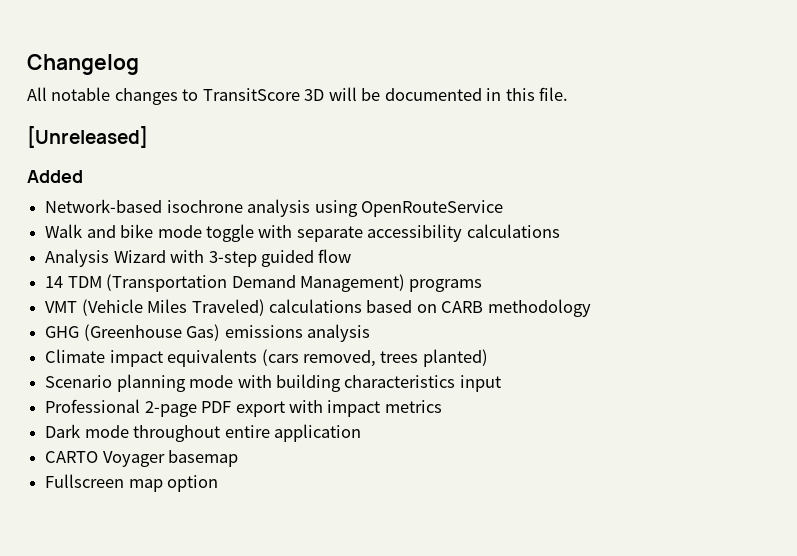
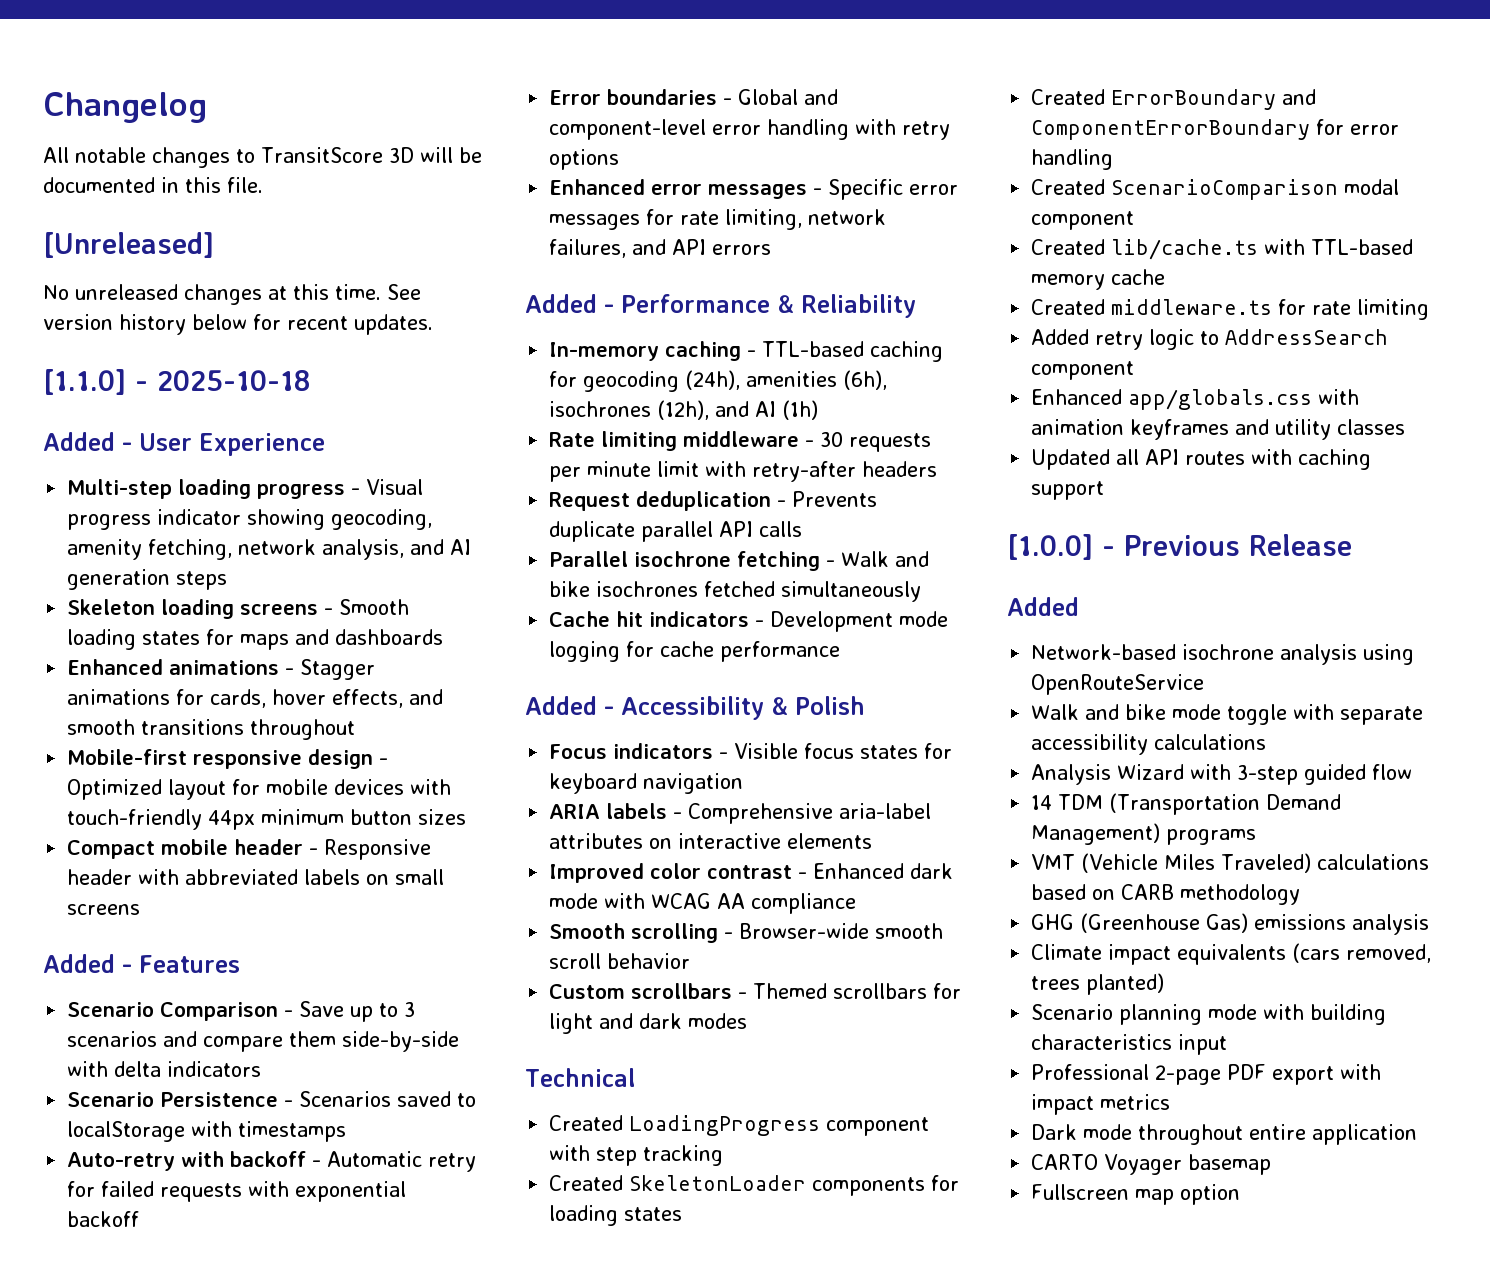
+ No unreleased changes at this time. See version history below for recent updates.
+ [1.1.0] - 2025-10-18
+ Added - User Experience
+ Multi-step loading progress - Visual progress indicator showing geocoding, amenity fetching, network analysis, and AI generation steps
+ Skeleton loading screens - Smooth loading states for maps and dashboards
+ Enhanced animations - Stagger animations for cards, hover effects, and smooth transitions throughout
+ Mobile-first responsive design - Optimized layout for mobile devices with touch-friendly 44px minimum button sizes
+ Compact mobile header - Responsive header with abbreviated labels on small screens
+ Added - Features
+ Scenario Comparison - Save up to 3 scenarios and compare them side-by-side with delta indicators
+ Scenario Persistence - Scenarios saved to localStorage with timestamps
+ Auto-retry with backoff - Automatic retry for failed requests with exponential backoff
+ Error boundaries - Global and component-level error handling with retry options
+ Enhanced error messages - Specific error messages for rate limiting, network failures, and API errors
+ Added - Performance & Reliability
+ In-memory caching - TTL-based caching for geocoding (24h), amenities (6h), isochrones (12h), and AI (1h)
+ Rate limiting middleware - 30 requests per minute limit with retry-after headers
+ Request deduplication - Prevents duplicate parallel API calls
+ Parallel isochrone fetching - Walk and bike isochrones fetched simultaneously
+ Cache hit indicators - Development mode logging for cache performance
+ Added - Accessibility & Polish
+ Focus indicators - Visible focus states for keyboard navigation
+ ARIA labels - Comprehensive aria-label attributes on interactive elements
+ Improved color contrast - Enhanced dark mode with WCAG AA compliance
+ Smooth scrolling - Browser-wide smooth scroll behavior
+ Custom scrollbars - Themed scrollbars for light and dark modes
+ Technical
+ Created LoadingProgress component with step tracking
+ Created SkeletonLoader components for loading states
+ Created ErrorBoundary and ComponentErrorBoundary for error handling
+ Created ScenarioComparison modal component
+ Created lib/cache.ts with TTL-based memory cache
+ Created middleware.ts for rate limiting
+ Added retry logic to AddressSearch component
+ Enhanced app/globals.css with animation keyframes and utility classes
+ Updated all API routes with caching support
+ [1.0.0] - Previous Release

